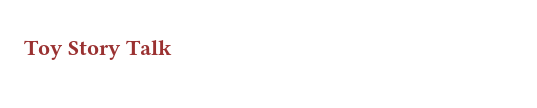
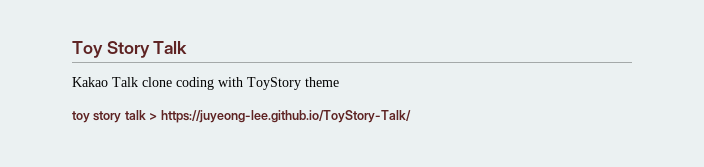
+ Kakao Talk clone coding with ToyStory theme
+ toy story talk > https://juyeong-lee.github.io/ToyStory-Talk/

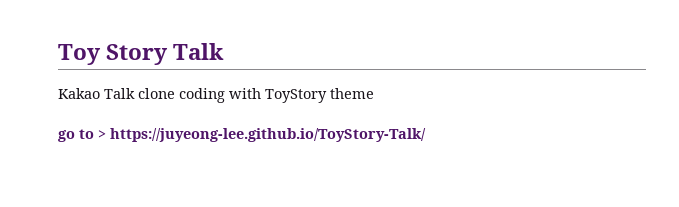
- toy story talk > https://juyeong-lee.github.io/ToyStory-Talk/
+ go to > https://juyeong-lee.github.io/ToyStory-Talk/

